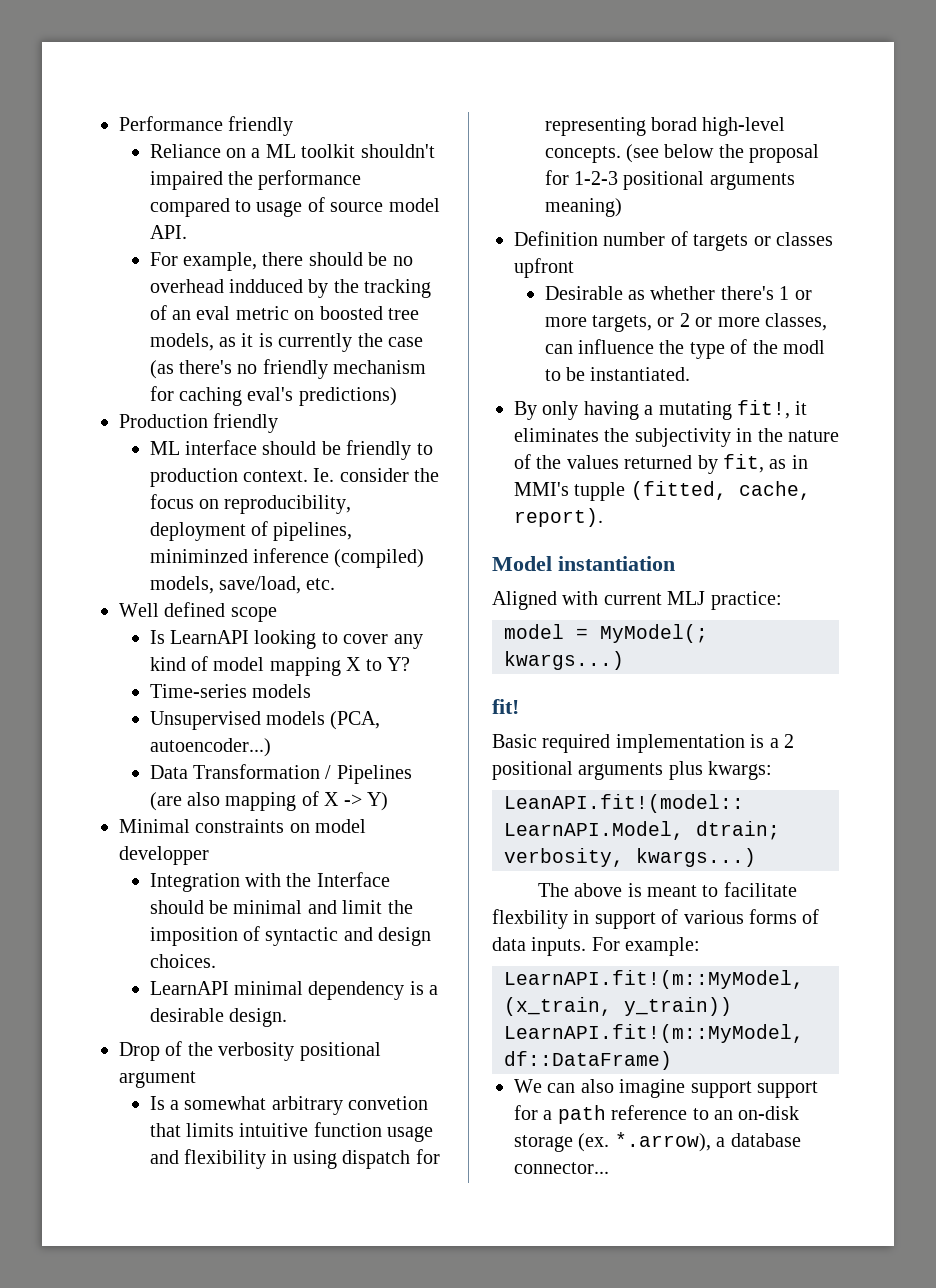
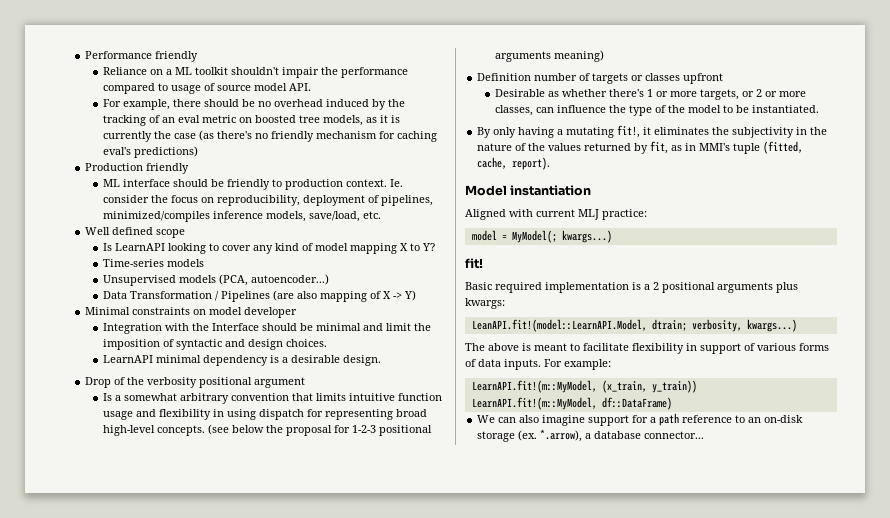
- Reliance on a ML toolkit shouldn't impaired the performance compared to usage of source model API.
+ Reliance on a ML toolkit shouldn't impair the performance compared to usage of source model API.
- For example, there should be no overhead indduced by the tracking of an eval metric on boosted tree models, as it is currently the case (as there's no friendly mechanism for caching eval's predictions)
+ For example, there should be no overhead induced by the tracking of an eval metric on boosted tree models, as it is currently the case (as there's no friendly mechanism for caching eval's predictions)
- Ie. consider the focus on reproducibility, deployment of pipelines, miniminzed inference (compiled) models, save/load, etc.
+ Ie. consider the focus on reproducibility, deployment of pipelines, minimized/compiles inference models, save/load, etc.
- Minimal constraints on model developper
+ Minimal constraints on model developer
- Is a somewhat arbitrary convetion that limits intuitive function usage and flexibility in using dispatch for representing borad high-level concepts.
+ Is a somewhat arbitrary convention that limits intuitive function usage and flexibility in using dispatch for representing broad high-level concepts.
- Desirable as whether there's 1 or more targets, or 2 or more classes, can influence the type of the modl to be instantiated.
+ Desirable as whether there's 1 or more targets, or 2 or more classes, can influence the type of the model to be instantiated.
- By only having a mutating fit!, it eliminates the subjectivity in the nature of the values returned by fit, as in MMI's tupple (fitted, cache, report).
+ By only having a mutating fit!, it eliminates the subjectivity in the nature of the values returned by fit, as in MMI's tuple (fitted, cache, report).
- The above is meant to facilitate flexbility in support of various forms of data inputs.
+ The above is meant to facilitate flexibility in support of various forms of data inputs.
- We can also imagine support support for a path reference to an on-disk storage (ex.
+ We can also imagine support for a path reference to an on-disk storage (ex.

